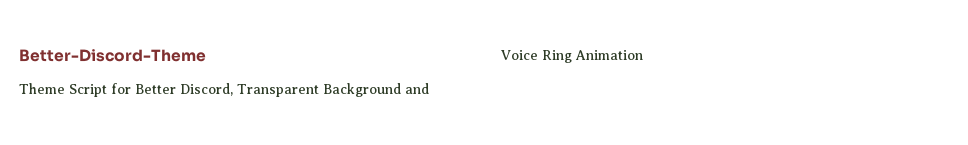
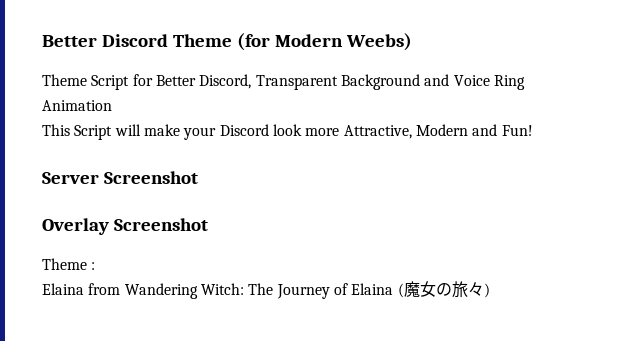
- Better-Discord-Theme
+ Better Discord Theme (for Modern Weebs)
+ This Script will make your Discord look more Attractive, Modern and Fun!
+ Server Screenshot
+ Overlay Screenshot
+ Theme :
+ Elaina from Wandering Witch: The Journey of Elaina (魔女の旅々)

